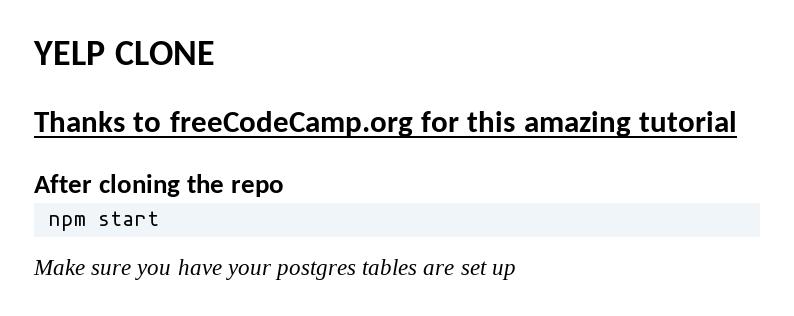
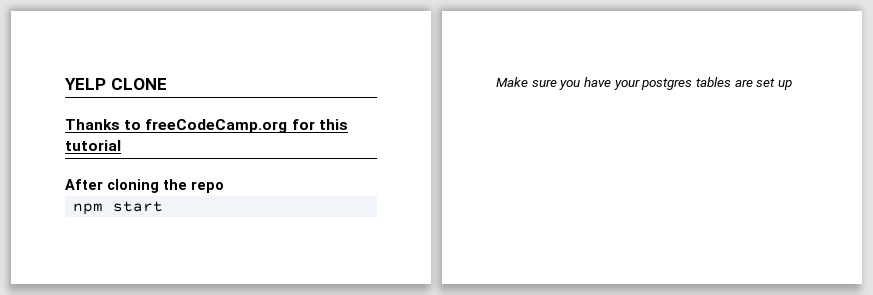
- Thanks to freeCodeCamp.org for this amazing tutorial
+ Thanks to freeCodeCamp.org for this tutorial

